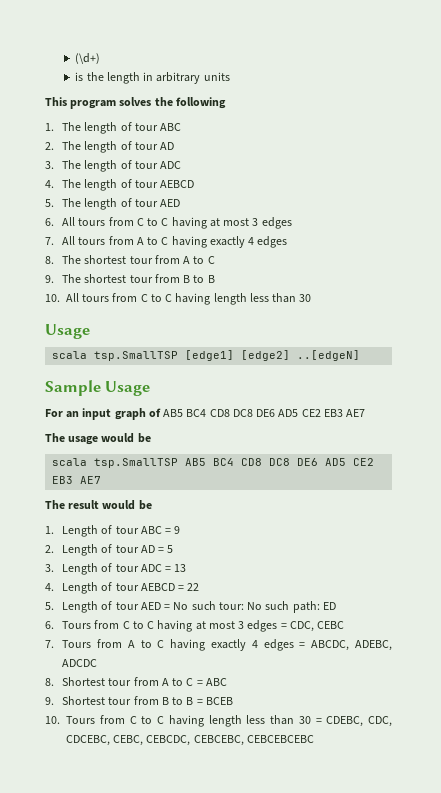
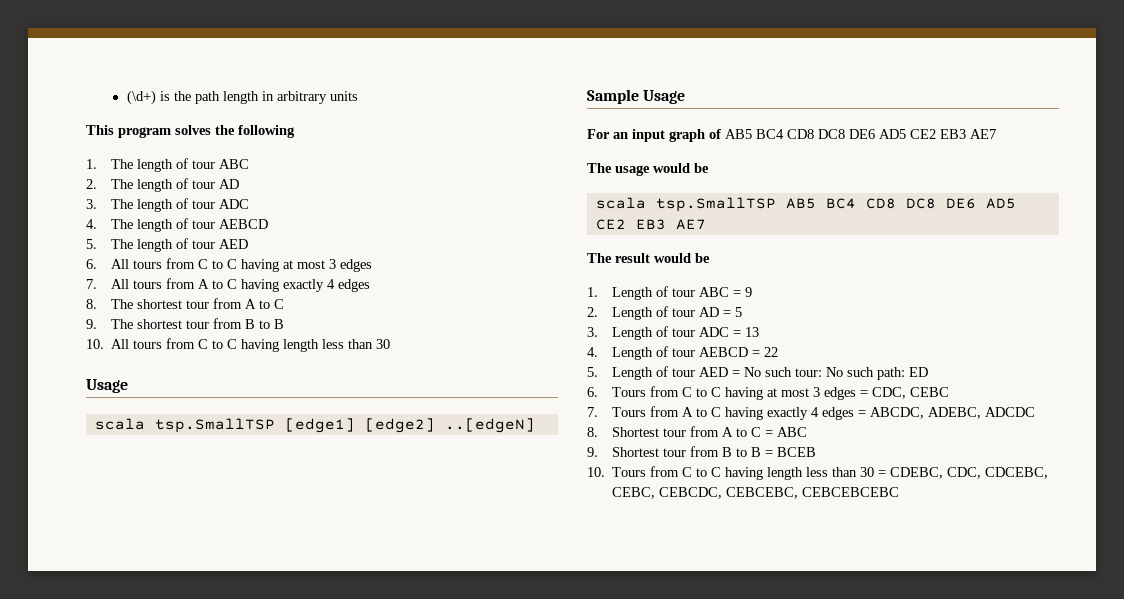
- (\d+)
- is the length in arbitrary units
+ (\d+) is the path length in arbitrary units

